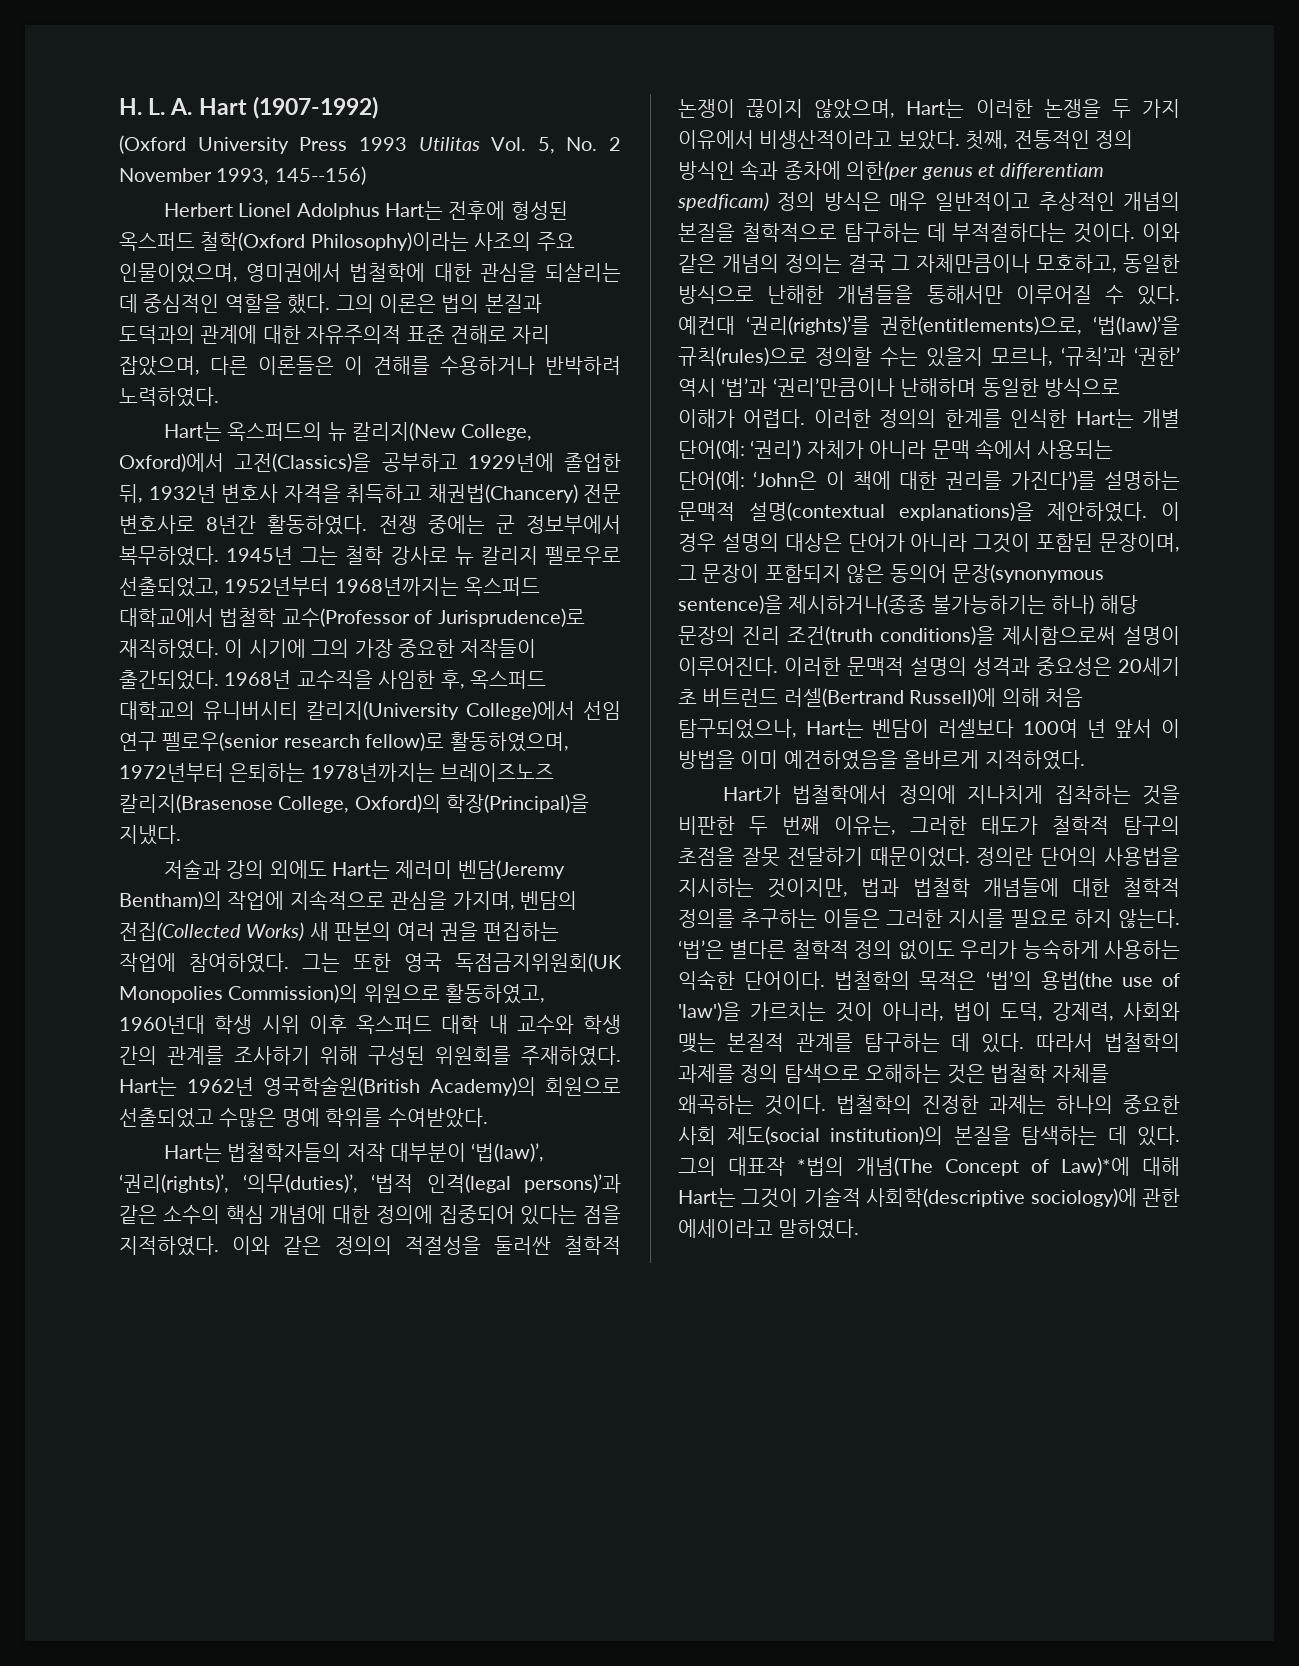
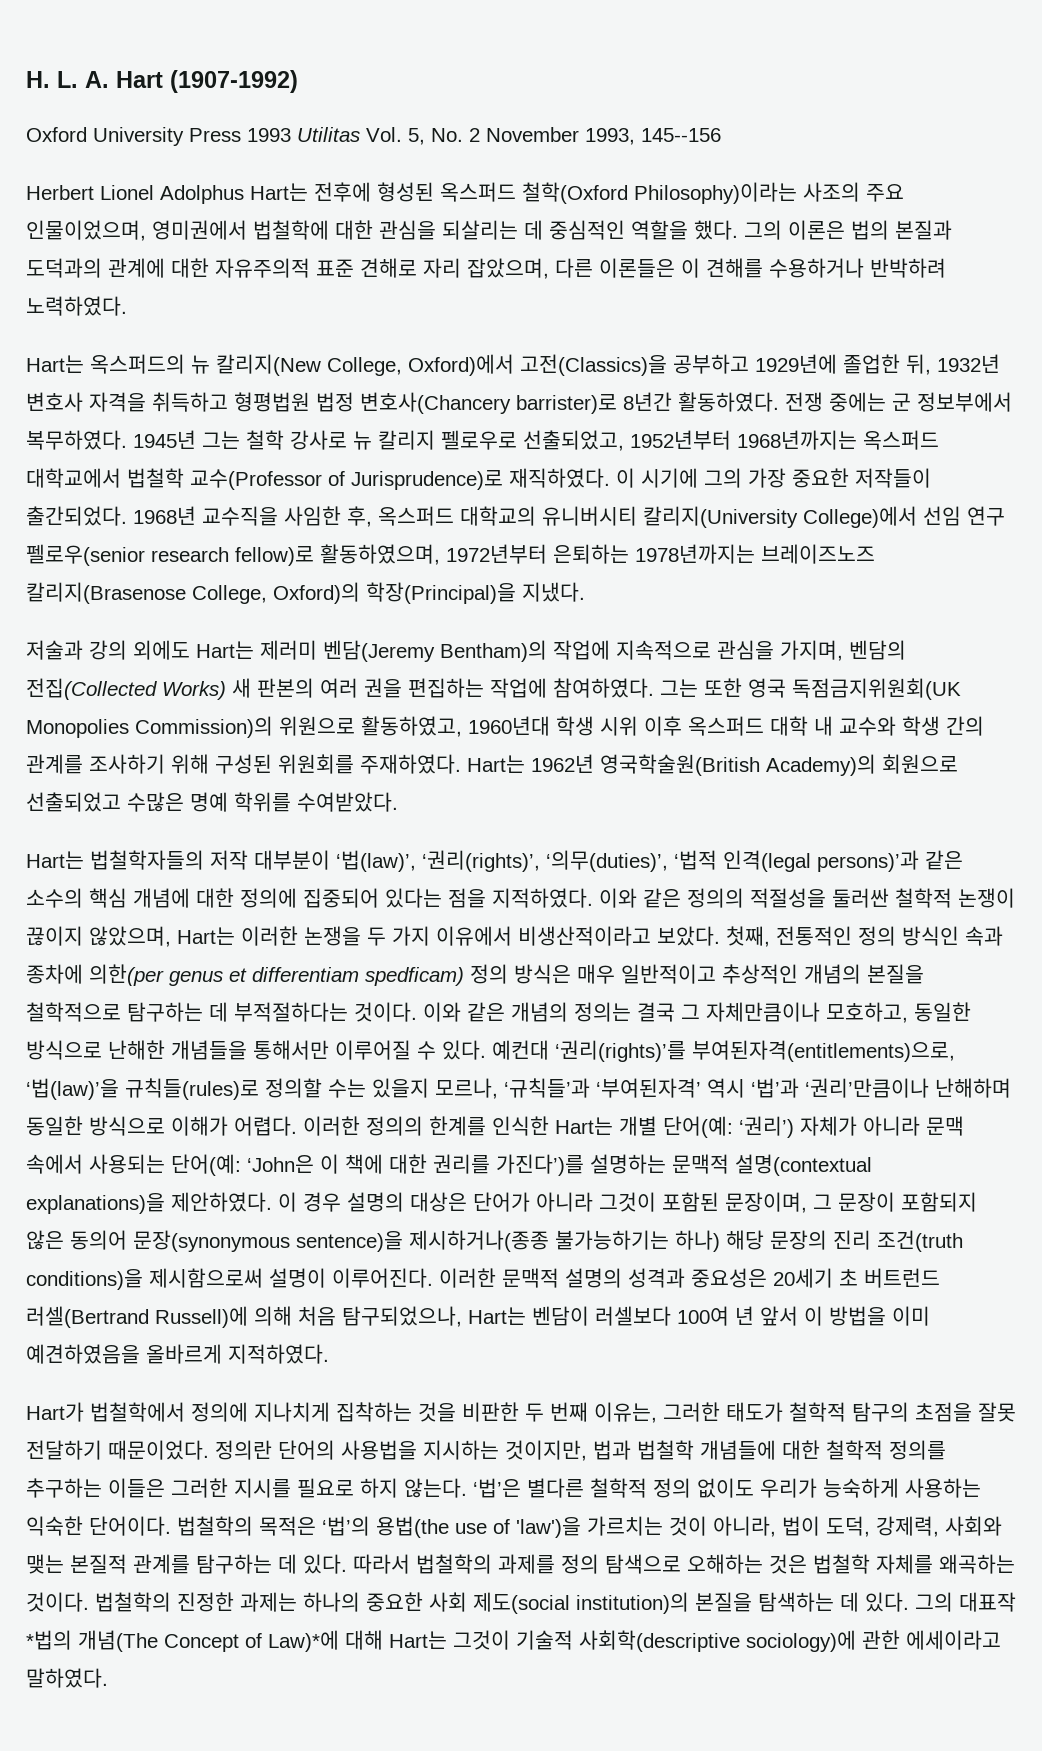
- (Oxford University Press 1993 Utilitas Vol. 5, No. 2 November 1993, 145--156)
+ Oxford University Press 1993 Utilitas Vol. 5, No. 2 November 1993, 145--156
- Hart는 옥스퍼드의 뉴 칼리지(New College, Oxford)에서 고전(Classics)을 공부하고 1929년에 졸업한 뒤, 1932년 변호사 자격을 취득하고 채권법(Chancery) 전문 변호사로 8년간 활동하였다.
+ Hart는 옥스퍼드의 뉴 칼리지(New College, Oxford)에서 고전(Classics)을 공부하고 1929년에 졸업한 뒤, 1932년 변호사 자격을 취득하고 형평법원 법정 변호사(Chancery barrister)로 8년간 활동하였다.
- 예컨대 ‘권리(rights)’를 권한(entitlements)으로, ‘법(law)’을 규칙(rules)으로 정의할 수는 있을지 모르나, ‘규칙’과 ‘권한’ 역시 ‘법’과 ‘권리’만큼이나 난해하며 동일한 방식으로 이해가 어렵다.
+ 예컨대 ‘권리(rights)’를 부여된자격(entitlements)으로, ‘법(law)’을 규칙들(rules)로 정의할 수는 있을지 모르나, ‘규칙들’과 ‘부여된자격’ 역시 ‘법’과 ‘권리’만큼이나 난해하며 동일한 방식으로 이해가 어렵다.

